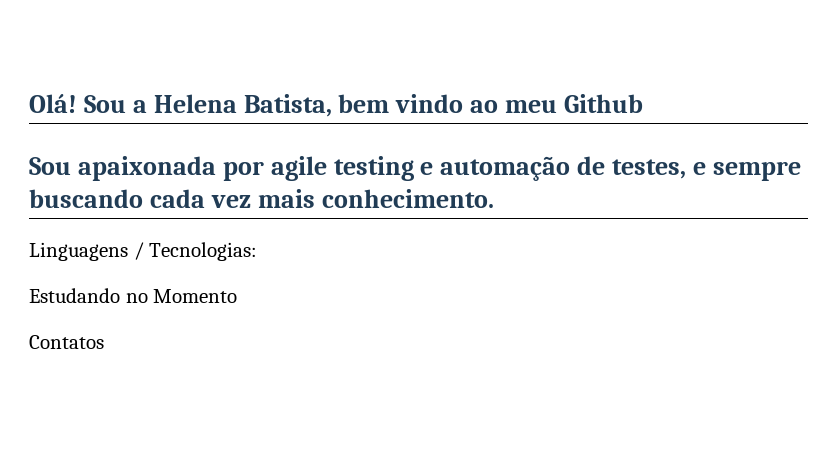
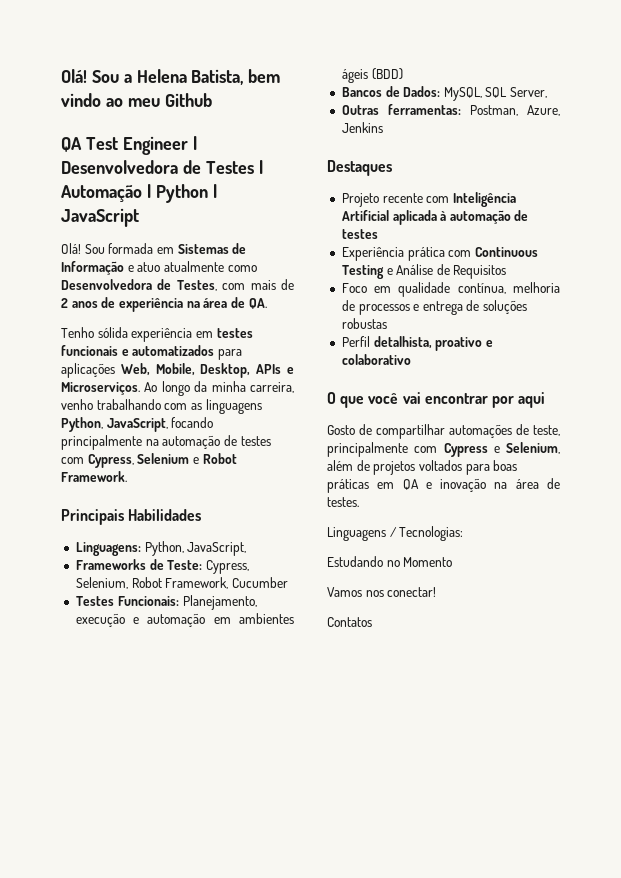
- Sou apaixonada por agile testing e automação de testes, e sempre buscando cada vez mais conhecimento.
+ QA Test Engineer | Desenvolvedora de Testes | Automação | Python | JavaScript
+ Olá! Sou formada em Sistemas de Informação e atuo atualmente como Desenvolvedora de Testes, com mais de 2 anos de experiência na área de QA.
+ Tenho sólida experiência em testes funcionais e automatizados para aplicações Web, Mobile, Desktop, APIs e Microserviços. Ao longo da minha carreira, venho trabalhando com as linguagens Python, JavaScript, focando principalmente na automação de testes com Cypress, Selenium e Robot Framework.
+ Principais Habilidades
+ Linguagens: Python, JavaScript,
+ Frameworks de Teste: Cypress, Selenium, Robot Framework, Cucumber
+ Testes Funcionais: Planejamento, execução e automação em ambientes ágeis (BDD)
+ Bancos de Dados: MySQL, SQL Server,
+ Outras ferramentas: Postman, Azure, Jenkins
+ Destaques
+ Projeto recente com Inteligência Artificial aplicada à automação de testes
+ Experiência prática com Continuous Testing e Análise de Requisitos
+ Foco em qualidade contínua, melhoria de processos e entrega de soluções robustas
+ Perfil detalhista, proativo e colaborativo
+ O que você vai encontrar por aqui
+ Gosto de compartilhar automações de teste, principalmente com Cypress e Selenium, além de projetos voltados para boas práticas em QA e inovação na área de testes.
+ Vamos nos conectar!

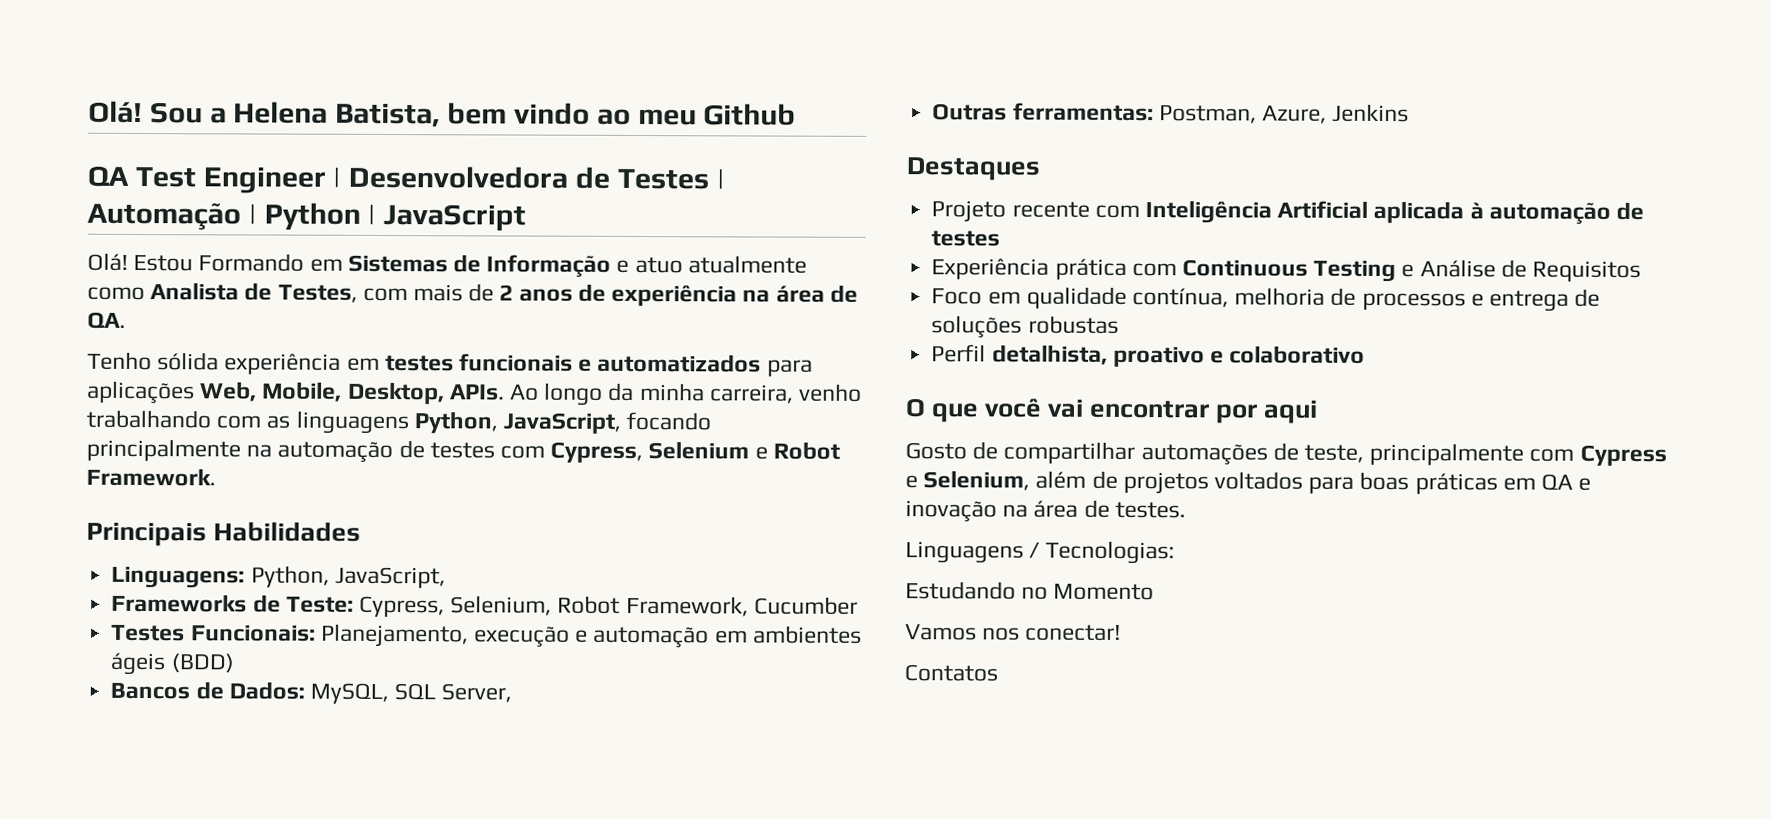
- Sou formada em Sistemas de Informação e atuo atualmente como Desenvolvedora de Testes, com mais de 2 anos de experiência na área de QA.
+ Estou Formando em Sistemas de Informação e atuo atualmente como Analista de Testes, com mais de 2 anos de experiência na área de QA.
- Tenho sólida experiência em testes funcionais e automatizados para aplicações Web, Mobile, Desktop, APIs e Microserviços.
+ Tenho sólida experiência em testes funcionais e automatizados para aplicações Web, Mobile, Desktop, APIs.

